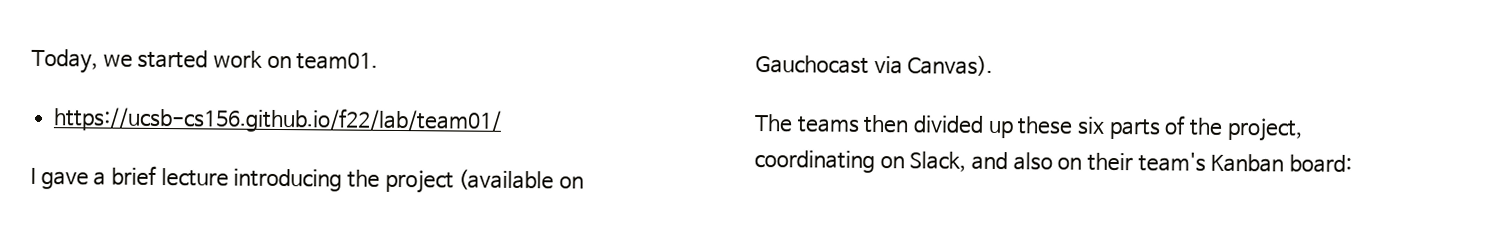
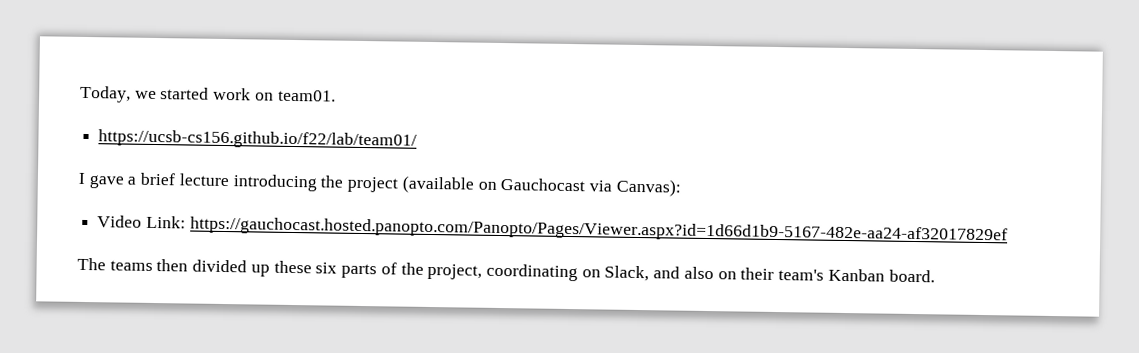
- I gave a brief lecture introducing the project (available on Gauchocast via Canvas).
+ I gave a brief lecture introducing the project (available on Gauchocast via Canvas):
+ Video Link: https://gauchocast.hosted.panopto.com/Panopto/Pages/Viewer.aspx?id=1d66d1b9-5167-482e-aa24-af32017829ef
- The teams then divided up these six parts of the project, coordinating on Slack, and also on their team's Kanban board:
+ The teams then divided up these six parts of the project, coordinating on Slack, and also on their team's Kanban board.

